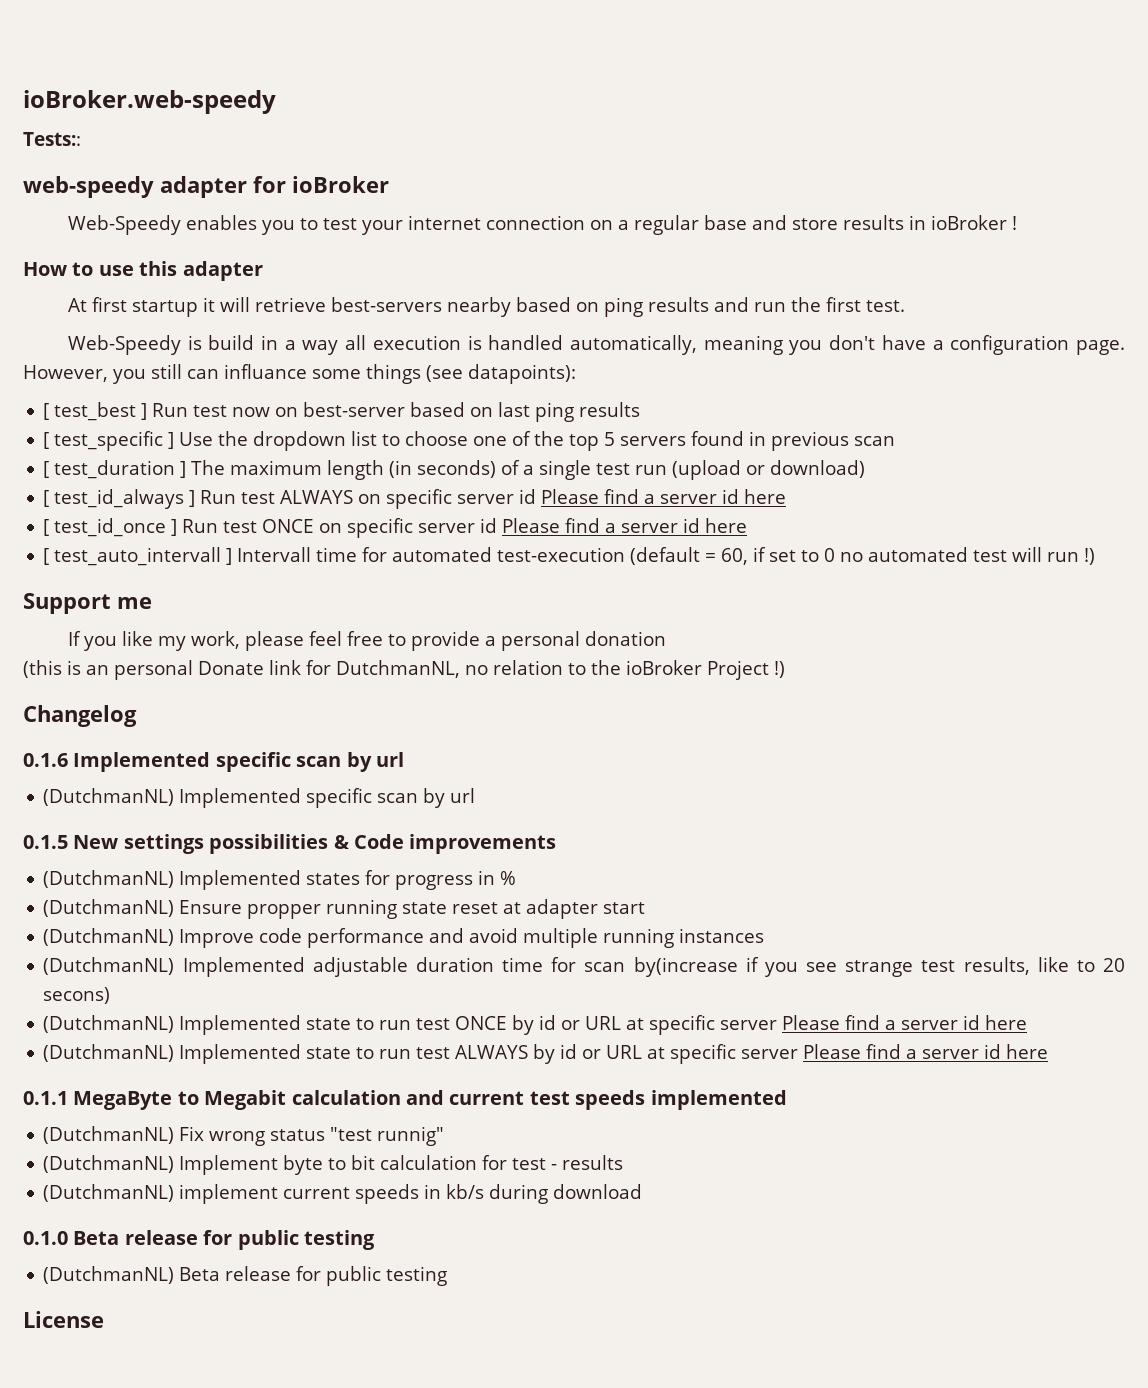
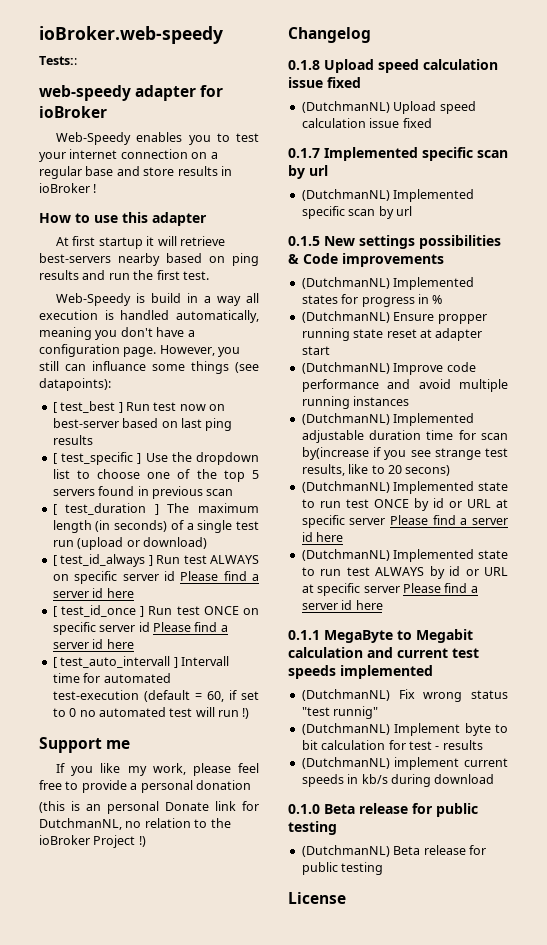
- 0.1.6 Implemented specific scan by url
+ 0.1.8 Upload speed calculation issue fixed
+ (DutchmanNL) Upload speed calculation issue fixed
+ 0.1.7 Implemented specific scan by url

